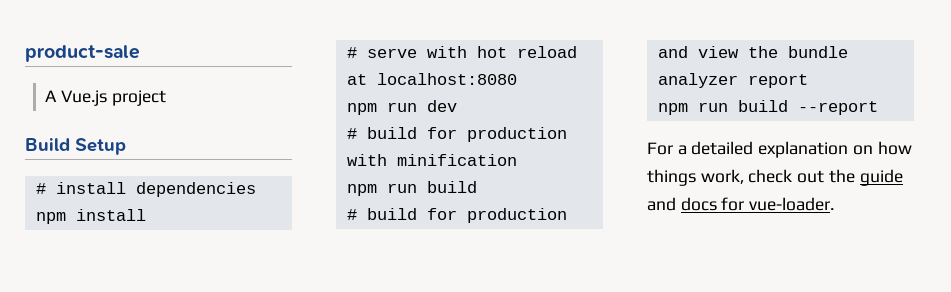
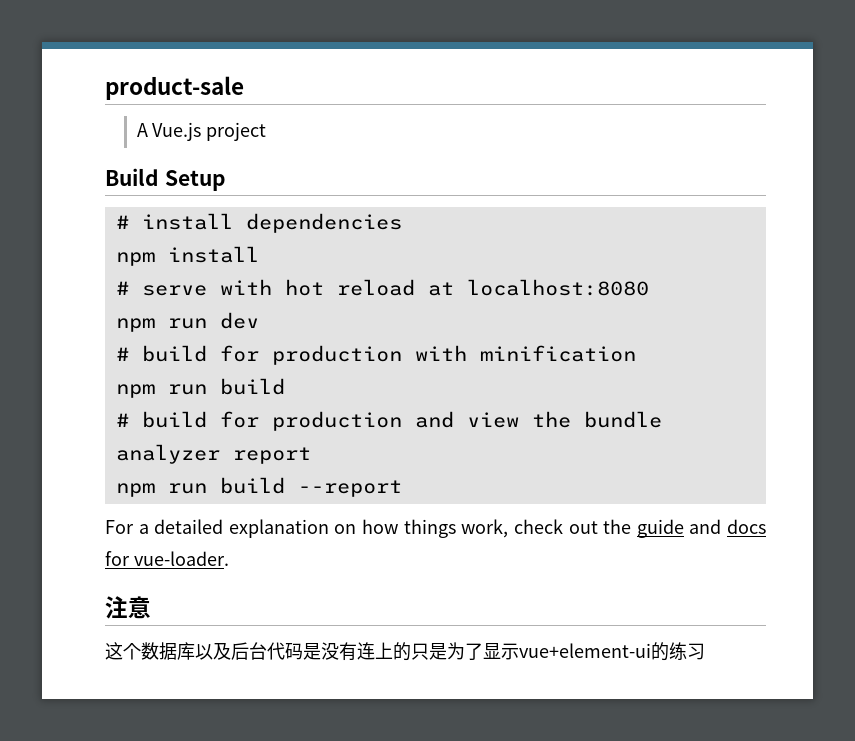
+ 注意
+ 这个数据库以及后台代码是没有连上的只是为了显示vue+element-ui的练习

